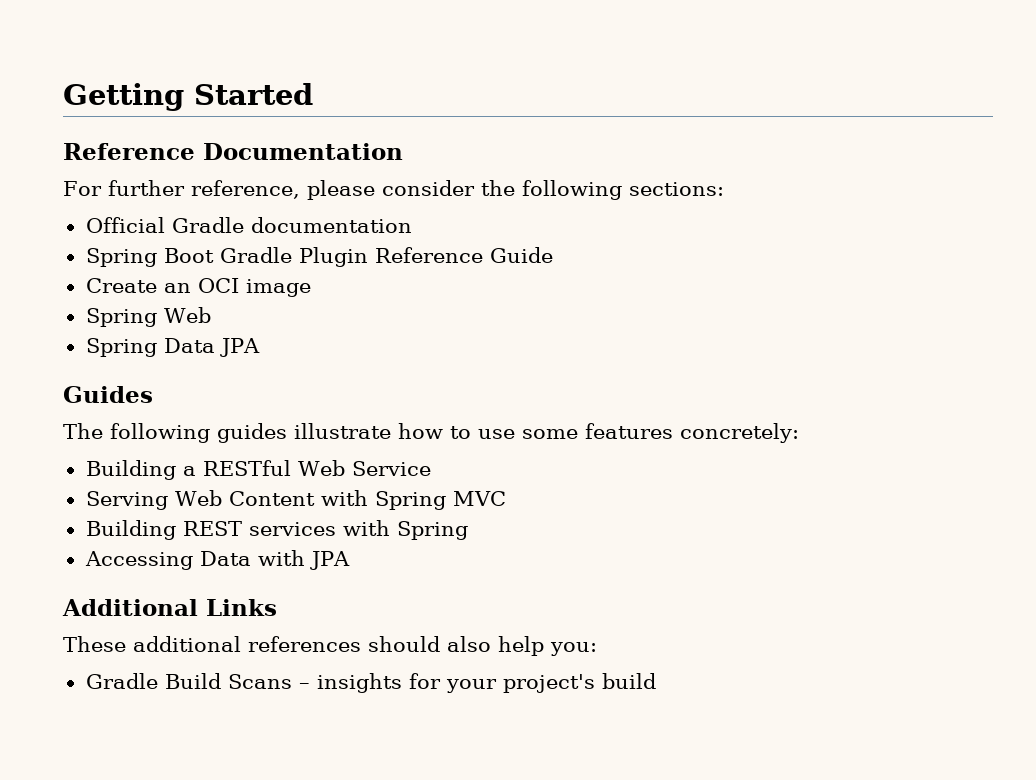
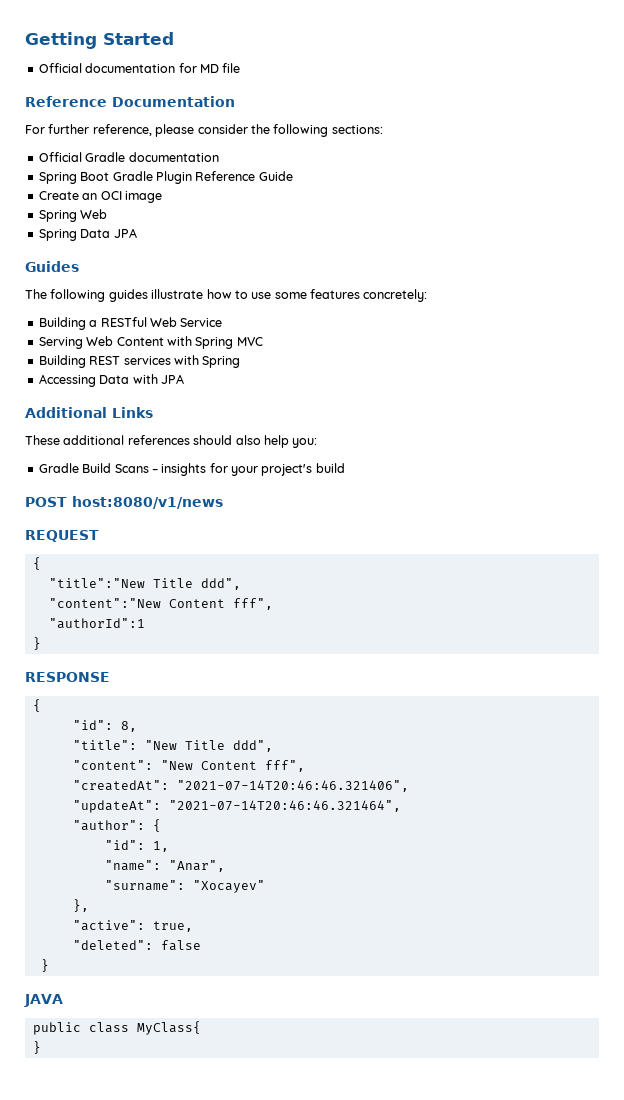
+ Official documentation for MD file
+ POST host:8080/v1/news
+ REQUEST
+ {
+ "title":"New Title ddd",
+ "content":"New Content fff",
+ "authorId":1
+ }
+ RESPONSE
+ {
+ "id": 8,
+ "title": "New Title ddd",
+ "content": "New Content fff",
+ "createdAt": "2021-07-14T20:46:46.321406",
+ "updateAt": "2021-07-14T20:46:46.321464",
+ "author": {
+ "id": 1,
+ "name": "Anar",
+ "surname": "Xocayev"
+ },
+ "active": true,
+ "deleted": false
+ }
+ JAVA
+ public class MyClass{
+ }

